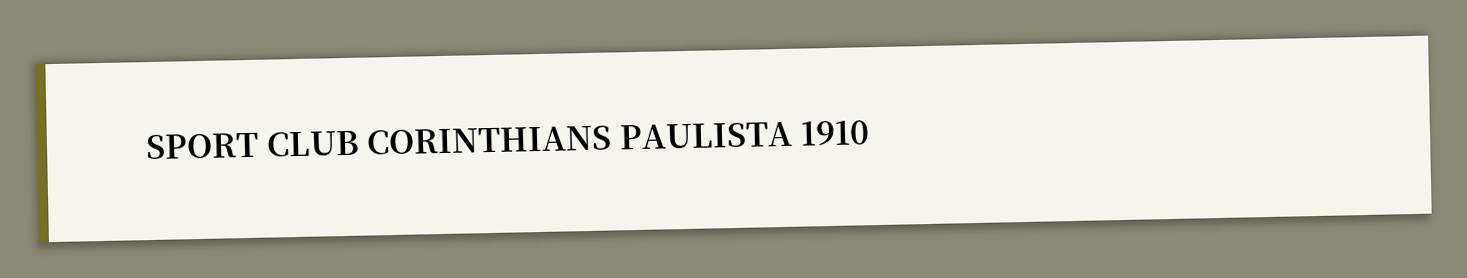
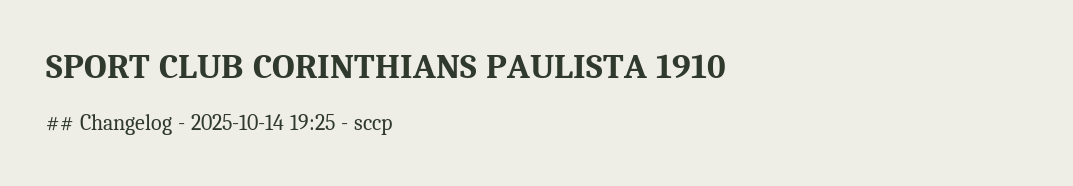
+ ## Changelog - 2025-10-14 19:25 - sccp

